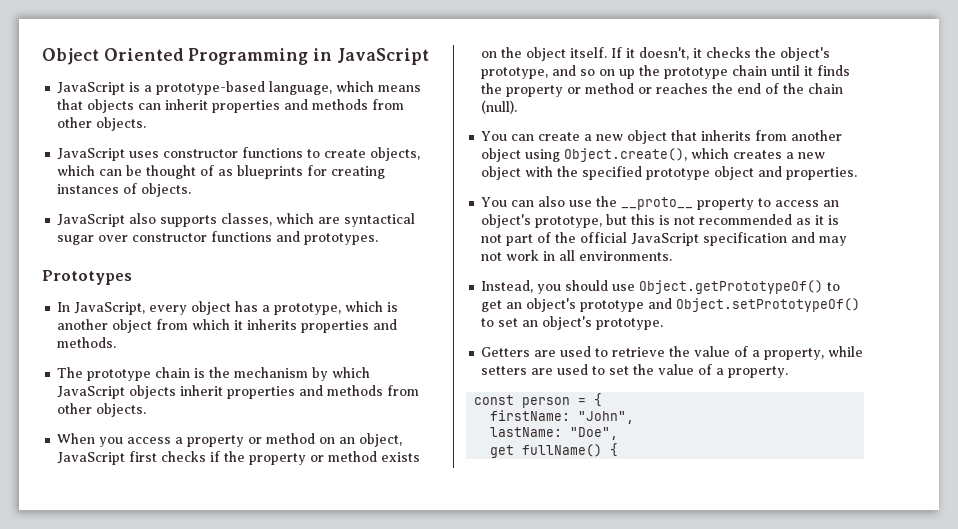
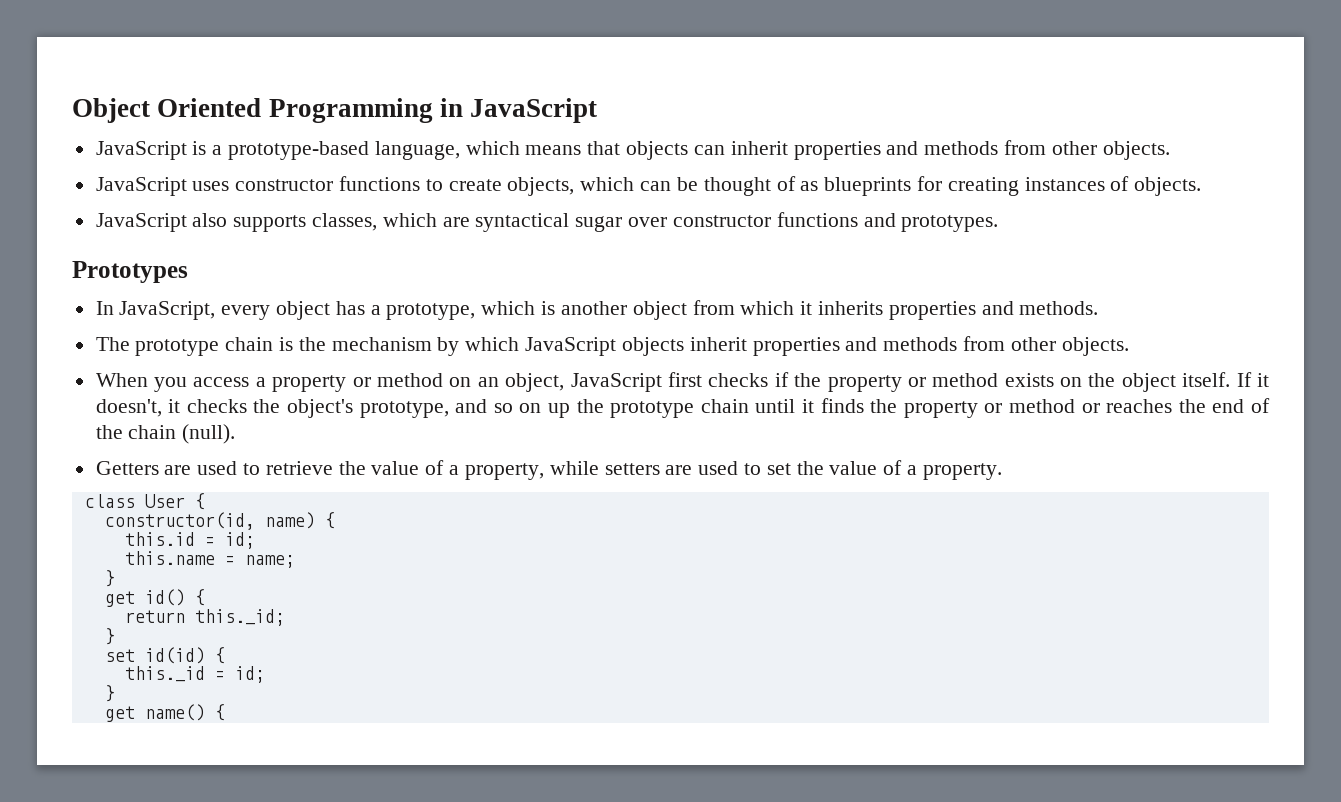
- You can create a new object that inherits from another object using Object.create(), which creates a new object with the specified prototype object and properties.
- You can also use the __proto__ property to access an object's prototype, but this is not recommended as it is not part of the official JavaScript specification and may not work in all environments.
- Instead, you should use Object.getPrototypeOf() to get an object's prototype and Object.setPrototypeOf() to set an object's prototype.
- const person = {
- firstName: "John",
- lastName: "Doe",
- get fullName() {
+ class User {
+ constructor(id, name) {
+ this.id = id;
+ this.name = name;
+ }
+ get id() {
+ return this._id;
+ }
+ set id(id) {
+ this._id = id;
+ }
+ get name() {

